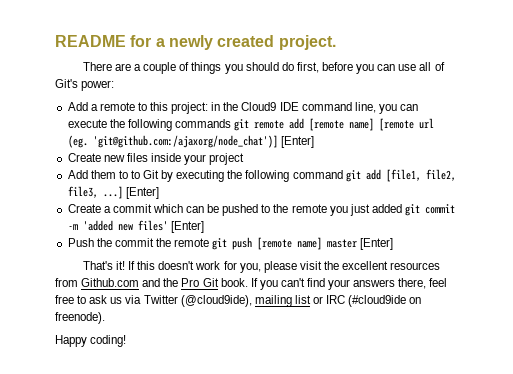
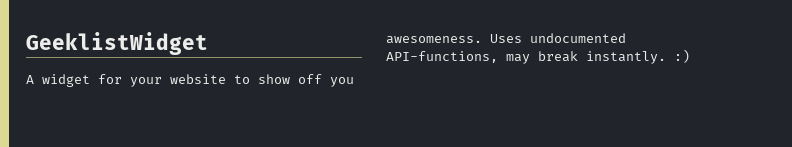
- README for a newly created project.
- There are a couple of things you should do first, before you can use all of Git's power:
- Add a remote to this project: in the Cloud9 IDE command line, you can execute the following commands git remote add [remote name] [remote url (eg. 'git@github.com:/ajaxorg/node_chat')] [Enter]
- Create new files inside your project
- Add them to to Git by executing the following command git add [file1, file2, file3, ...] [Enter]
- Create a commit which can be pushed to the remote you just added git commit -m 'added new files' [Enter]
- Push the commit the remote git push [remote name] master [Enter]
- That's it! If this doesn't work for you, please visit the excellent resources from Github.com and the Pro Git book. If you can't find your answers there, feel free to ask us via Twitter (@cloud9ide), mailing list or IRC (#cloud9ide on freenode).
- Happy coding!
+ GeeklistWidget
+ A widget for your website to show off you awesomeness. Uses undocumented API-functions, may break instantly. :)

